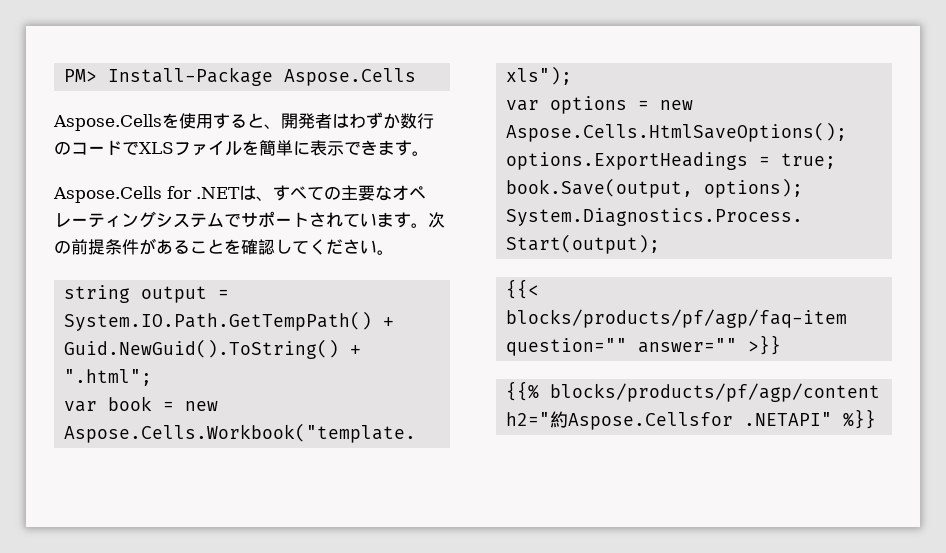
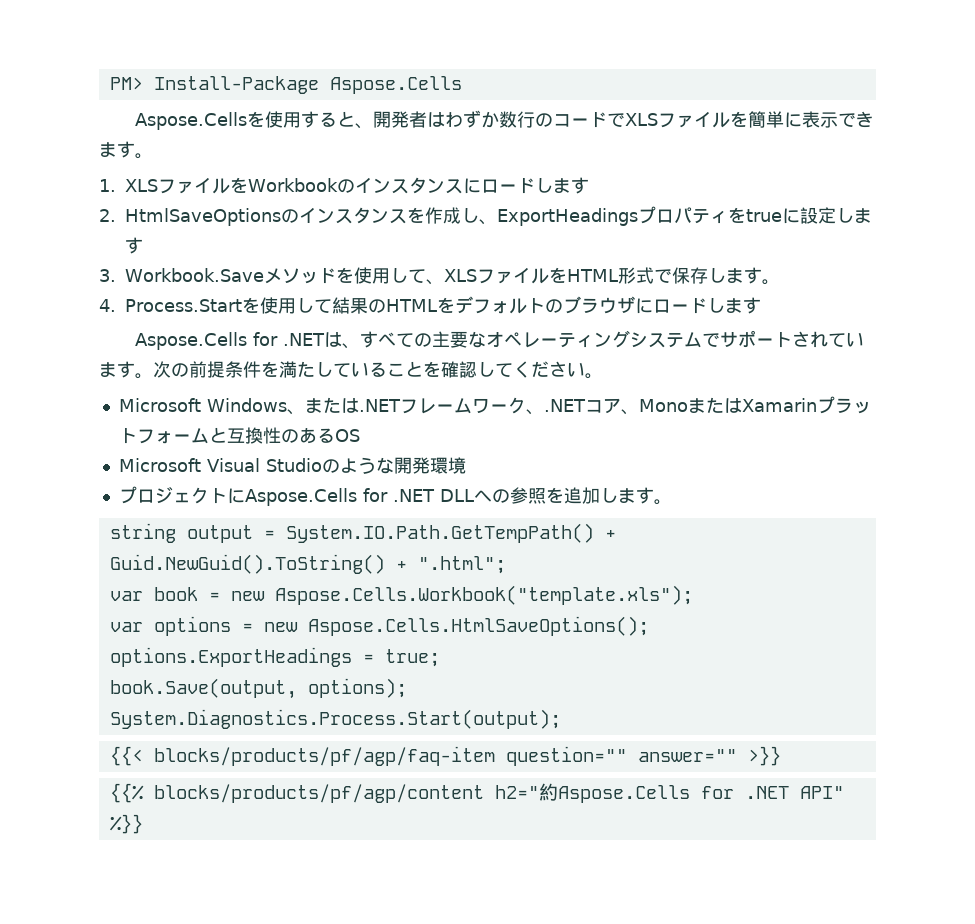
+ 1. XLSファイルをWorkbookのインスタンスにロードします
+ 2. HtmlSaveOptionsのインスタンスを作成し、ExportHeadingsプロパティをtrueに設定します
+ 3. Workbook.Saveメソッドを使用して、XLSファイルをHTML形式で保存します。
+ 4. Process.Startを使用して結果のHTMLをデフォルトのブラウザにロードします
- 次の前提条件があることを確認してください。
+ 次の前提条件を満たしていることを確認してください。
+ Microsoft Windows、または.NETフレームワーク、.NETコア、MonoまたはXamarinプラットフォームと互換性のあるOS
+ Microsoft Visual Studioのような開発環境
+ プロジェクトにAspose.Cells for .NET DLLへの参照を追加します。
- {{% blocks/products/pf/agp/content h2="約Aspose.Cellsfor .NETAPI" %}}
+ {{% blocks/products/pf/agp/content h2="約Aspose.Cells for .NET API" %}}

